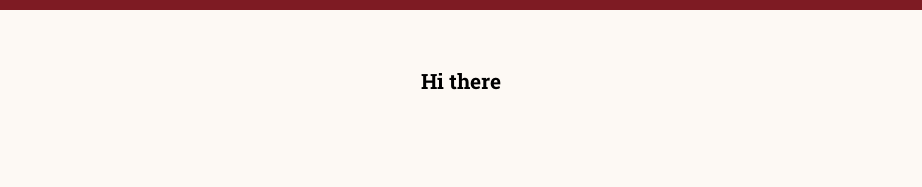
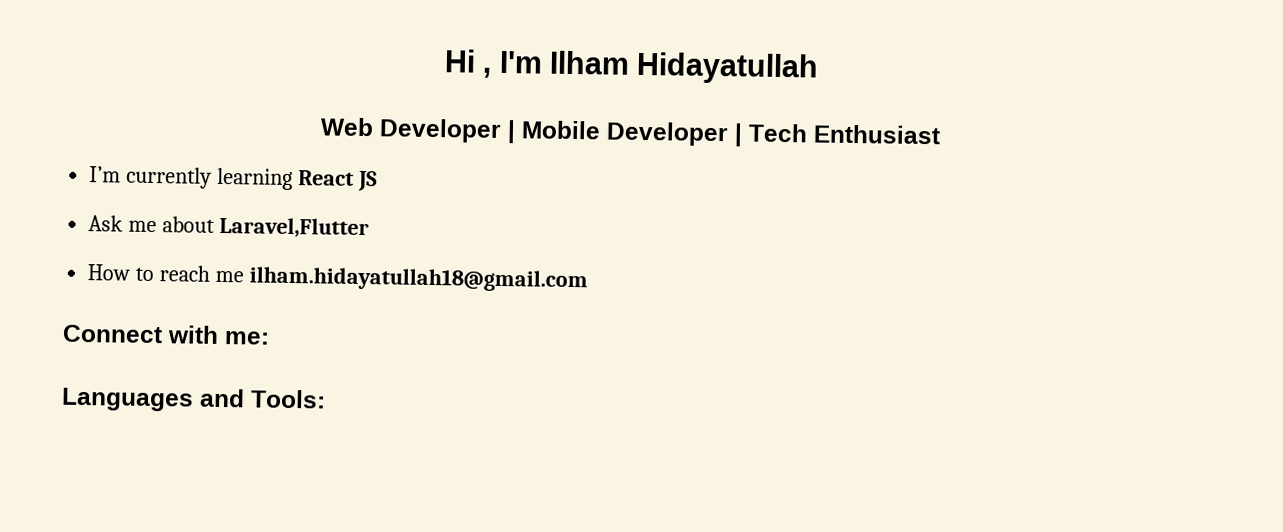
- Hi there
+ Hi , I'm Ilham Hidayatullah
+ Web Developer | Mobile Developer | Tech Enthusiast
+ I’m currently learning React JS
+ Ask me about Laravel,Flutter
+ How to reach me ilham.hidayatullah18@gmail.com
+ Connect with me:
+ Languages and Tools:

